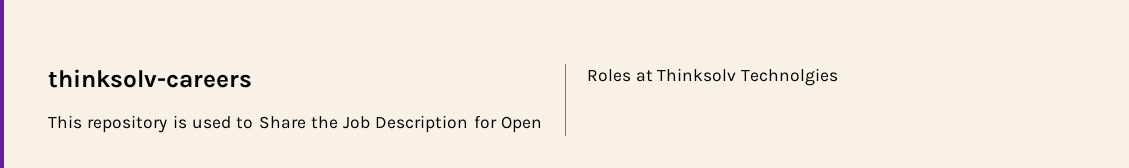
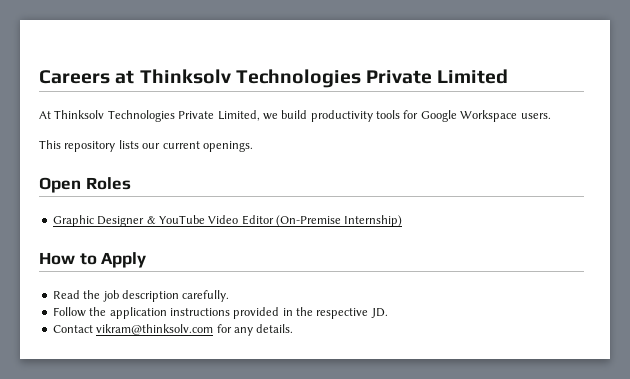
- thinksolv-careers
- This repository is used to Share the Job Description for Open Roles at Thinksolv Technolgies
+ Careers at Thinksolv Technologies Private Limited
+ At Thinksolv Technologies Private Limited, we build productivity tools for Google Workspace users.
+ This repository lists our current openings.
+ Open Roles
+ Graphic Designer & YouTube Video Editor (On-Premise Internship)
+ How to Apply
+ Read the job description carefully.
+ Follow the application instructions provided in the respective JD.
+ Contact vikram@thinksolv.com for any details.

